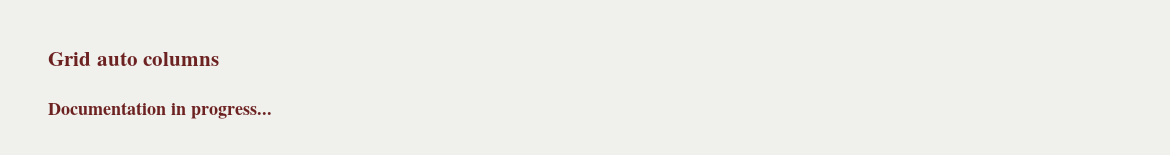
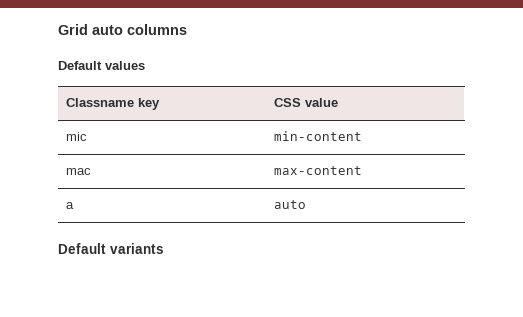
- Documentation in progress...
+ Default values
+ Classname key | CSS value
+ mic | min-content
+ mac | max-content
+ a | auto
+ Default variants

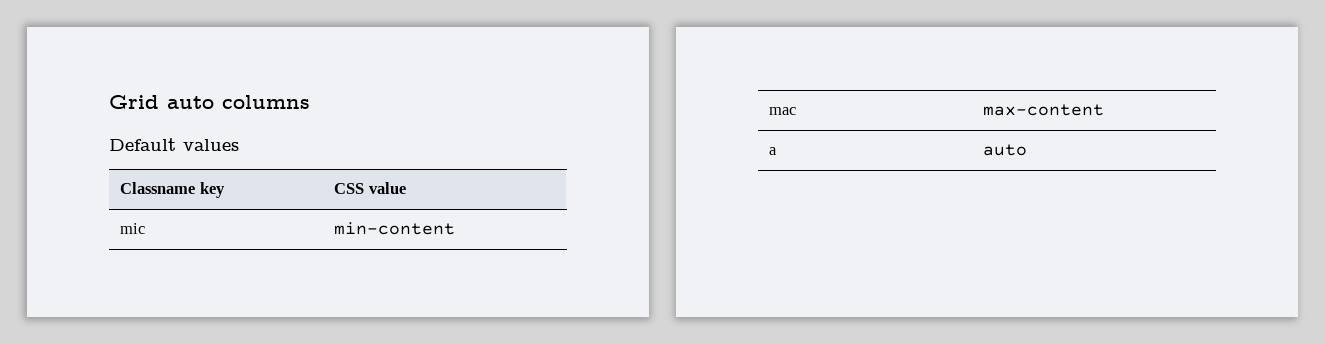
- Default variants

